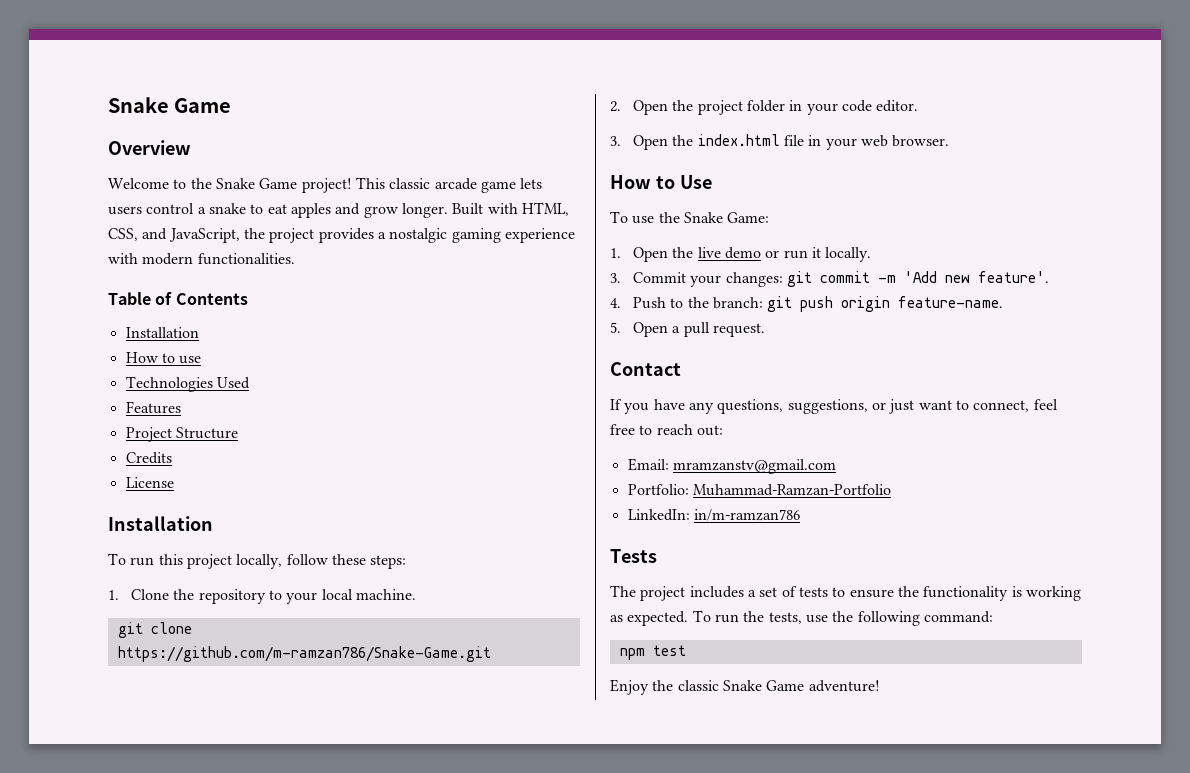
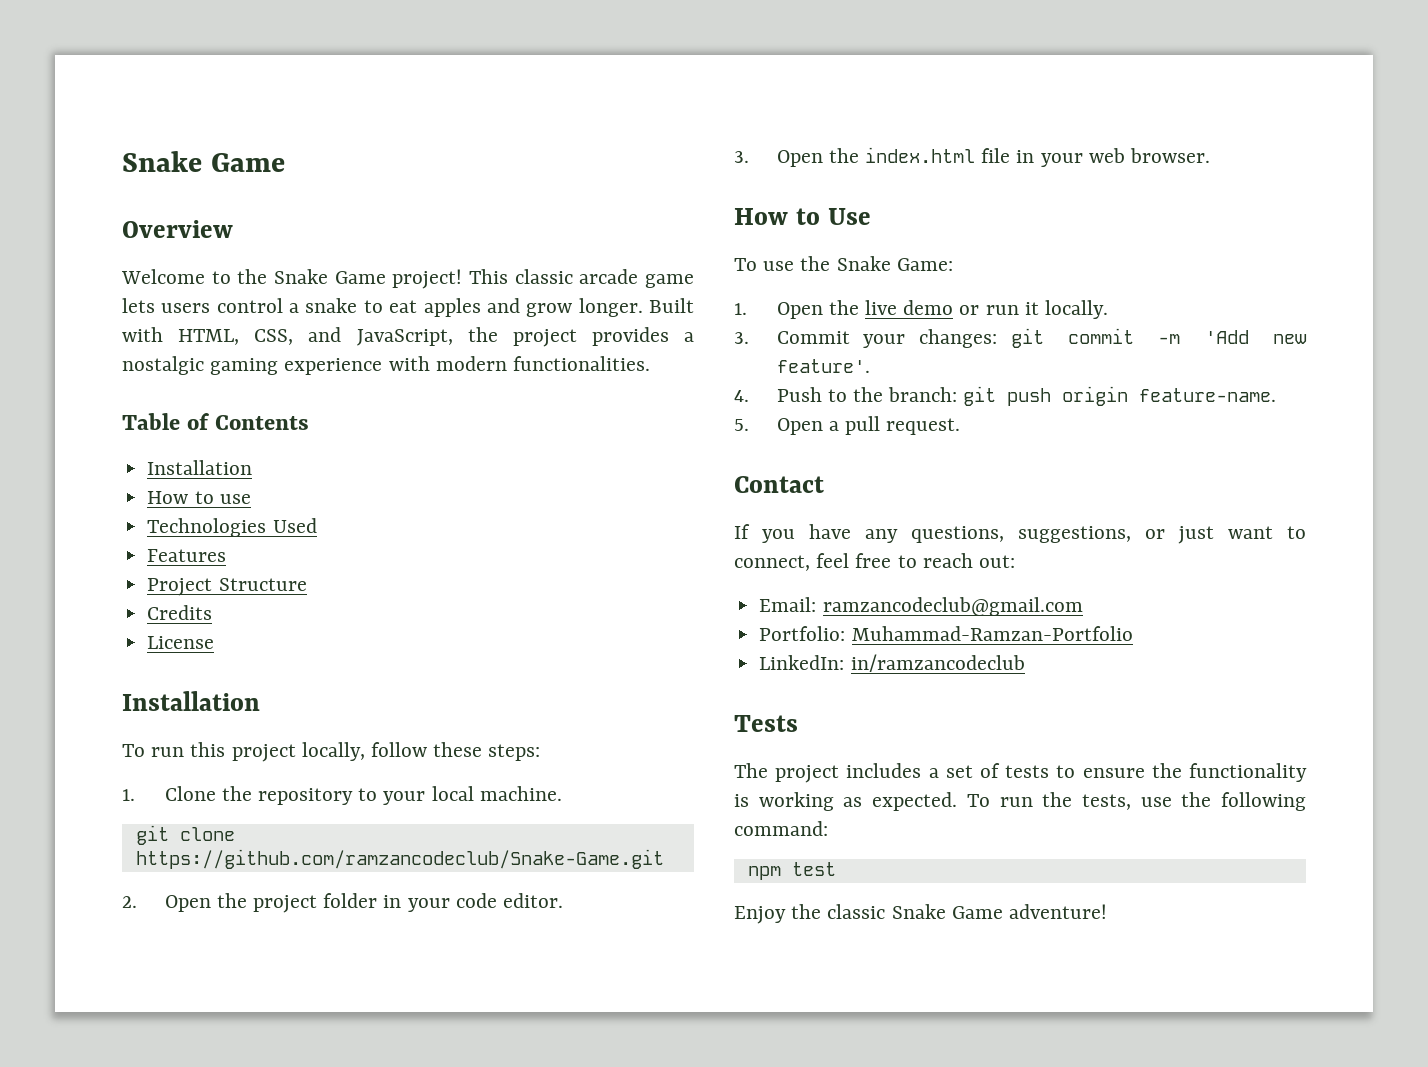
- git clone https://github.com/m-ramzan786/Snake-Game.git
+ git clone https://github.com/ramzancodeclub/Snake-Game.git
- Email: mramzanstv@gmail.com
+ Email: ramzancodeclub@gmail.com
- LinkedIn: in/m-ramzan786
+ LinkedIn: in/ramzancodeclub

